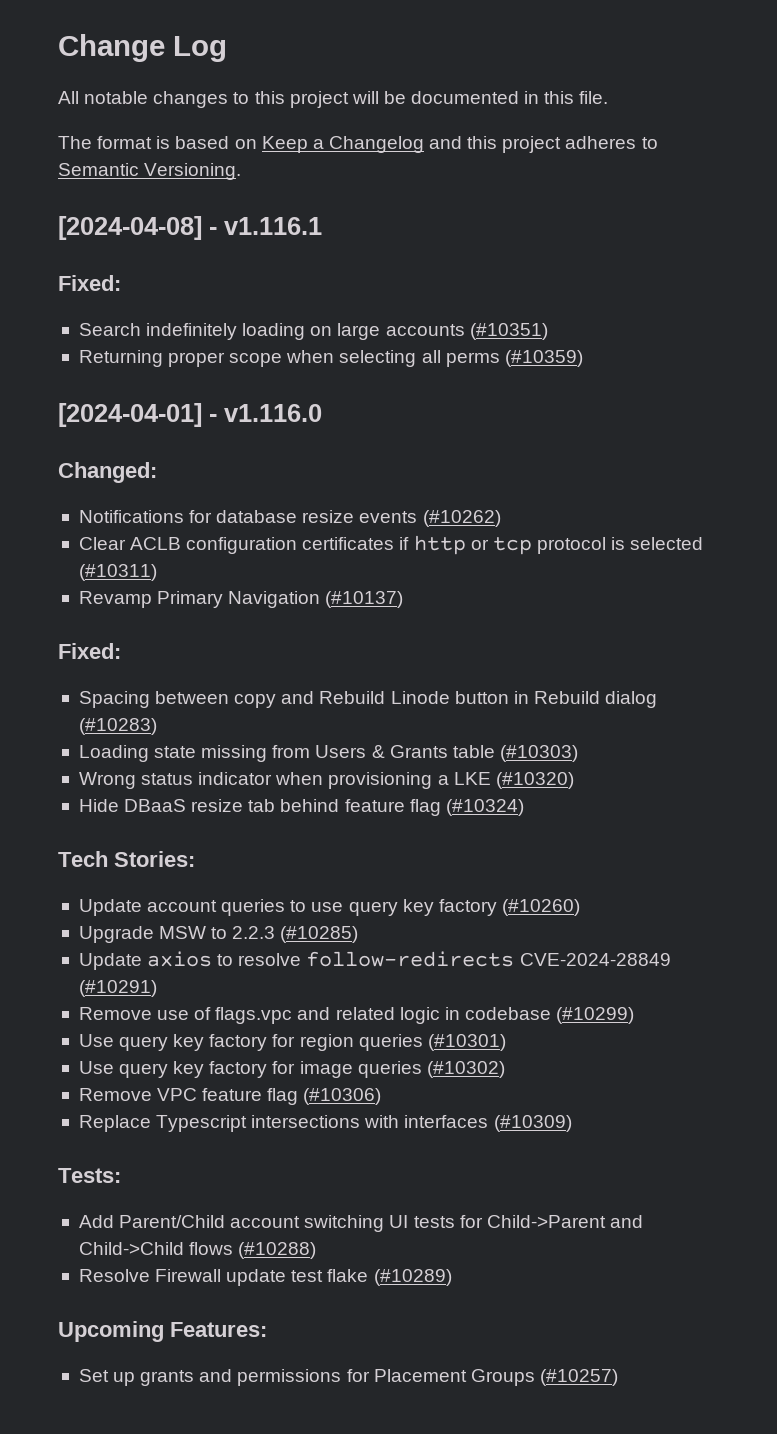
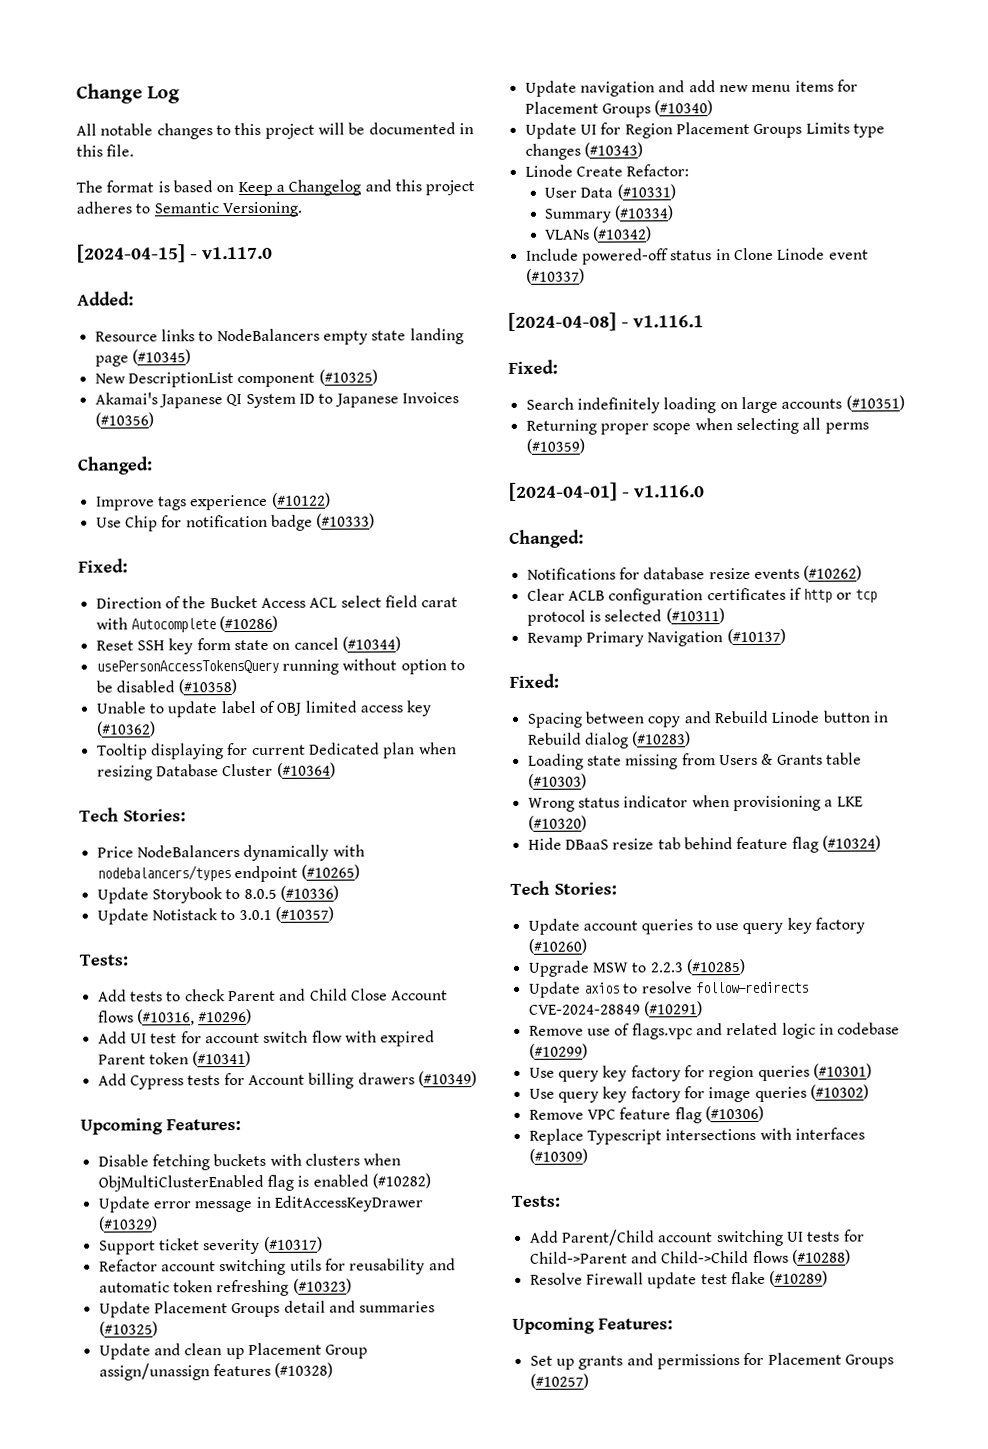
+ [2024-04-15] - v1.117.0
+ Added:
+ Resource links to NodeBalancers empty state landing page (#10345)
+ New DescriptionList component (#10325)
+ Akamai's Japanese QI System ID to Japanese Invoices (#10356)
+ Changed:
+ Improve tags experience (#10122)
+ Use Chip for notification badge (#10333)
+ Fixed:
+ Direction of the Bucket Access ACL select field carat with Autocomplete (#10286)
+ Reset SSH key form state on cancel (#10344)
+ usePersonAccessTokensQuery running without option to be disabled (#10358)
+ Unable to update label of OBJ limited access key (#10362)
+ Tooltip displaying for current Dedicated plan when resizing Database Cluster (#10364)
+ Tech Stories:
+ Price NodeBalancers dynamically with nodebalancers/types endpoint (#10265)
+ Update Storybook to 8.0.5 (#10336)
+ Update Notistack to 3.0.1 (#10357)
+ Tests:
+ Add tests to check Parent and Child Close Account flows (#10316, #10296)
+ Add UI test for account switch flow with expired Parent token (#10341)
+ Add Cypress tests for Account billing drawers (#10349)
+ Upcoming Features:
+ Disable fetching buckets with clusters when ObjMultiClusterEnabled flag is enabled (#10282)
+ Update error message in EditAccessKeyDrawer (#10329)
+ Support ticket severity (#10317)
+ Refactor account switching utils for reusability and automatic token refreshing (#10323)
+ Update Placement Groups detail and summaries (#10325)
+ Update and clean up Placement Group assign/unassign features (#10328)
+ Update navigation and add new menu items for Placement Groups (#10340)
+ Update UI for Region Placement Groups Limits type changes (#10343)
+ Linode Create Refactor:
+ User Data (#10331)
+ Summary (#10334)
+ VLANs (#10342)
+ Include powered-off status in Clone Linode event (#10337)

